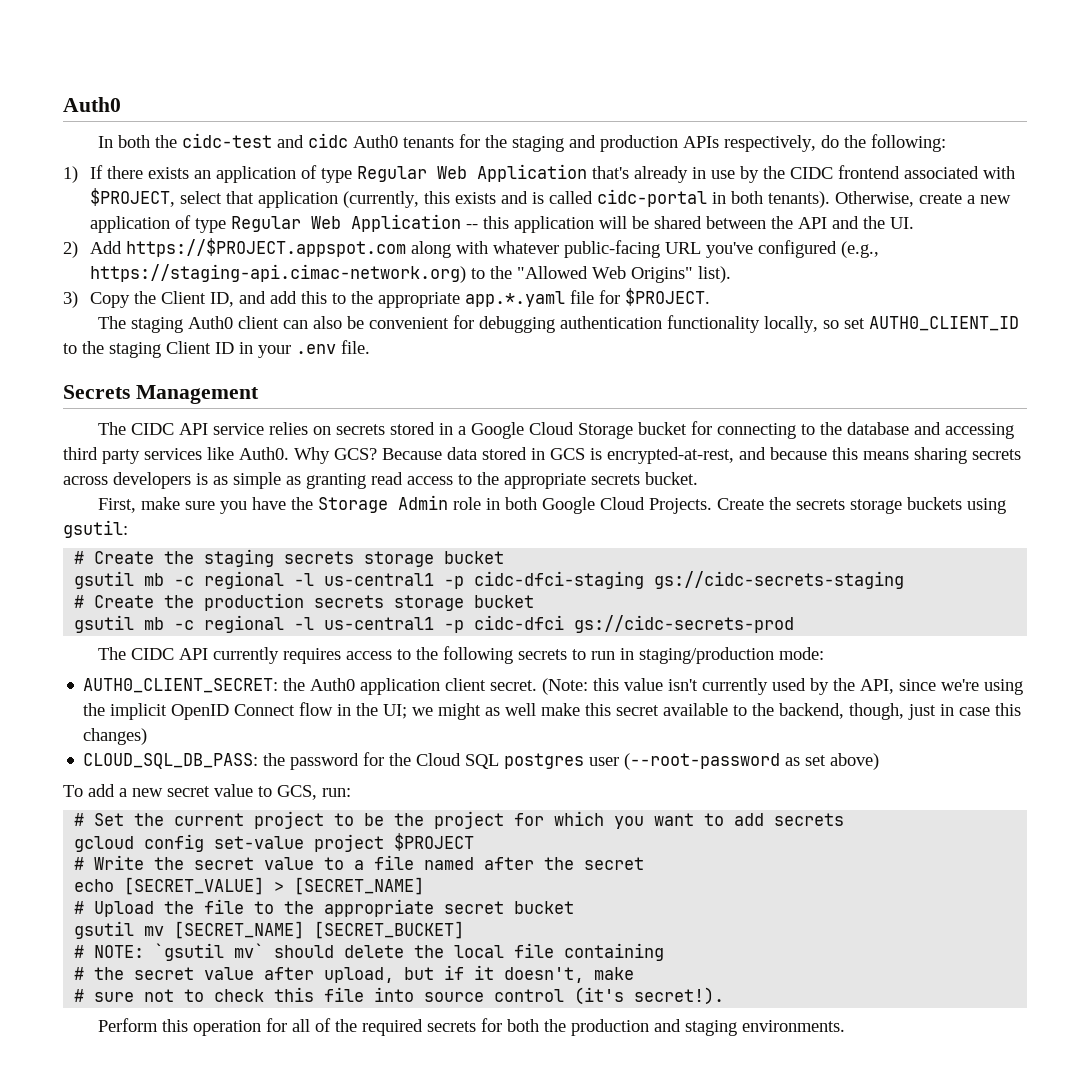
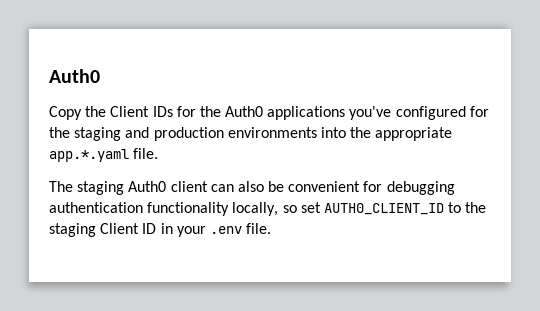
- In both the cidc-test and cidc Auth0 tenants for the staging and production APIs respectively, do the following:
- 1) If there exists an application of type Regular Web Application that's already in use by the CIDC frontend associated with $PROJECT, select that application (currently, this exists and is called cidc-portal in both tenants). Otherwise, create a new application of type Regular Web Application -- this application will be shared between the API and the UI.
- 2) Add https://$PROJECT.appspot.com along with whatever public-facing URL you've configured (e.g., https://staging-api.cimac-network.org) to the "Allowed Web Origins" list).
- 3) Copy the Client ID, and add this to the appropriate app.*.yaml file for $PROJECT.
+ Copy the Client IDs for the Auth0 applications you've configured for the staging and production environments into the appropriate app.*.yaml file.
- Secrets Management
- The CIDC API service relies on secrets stored in a Google Cloud Storage bucket for connecting to the database and accessing third party services like Auth0. Why GCS? Because data stored in GCS is encrypted-at-rest, and because this means sharing secrets across developers is as simple as granting read access to the appropriate secrets bucket.
- First, make sure you have the Storage Admin role in both Google Cloud Projects. Create the secrets storage buckets using gsutil:
- # Create the staging secrets storage bucket
- gsutil mb -c regional -l us-central1 -p cidc-dfci-staging gs://cidc-secrets-staging
- # Create the production secrets storage bucket
- gsutil mb -c regional -l us-central1 -p cidc-dfci gs://cidc-secrets-prod
- The CIDC API currently requires access to the following secrets to run in staging/production mode:
- AUTH0_CLIENT_SECRET: the Auth0 application client secret. (Note: this value isn't currently used by the API, since we're using the implicit OpenID Connect flow in the UI; we might as well make this secret available to the backend, though, just in case this changes)
- CLOUD_SQL_DB_PASS: the password for the Cloud SQL postgres user (--root-password as set above)
- To add a new secret value to GCS, run:
- # Set the current project to be the project for which you want to add secrets
- gcloud config set-value project $PROJECT
- # Write the secret value to a file named after the secret
- echo [SECRET_VALUE] > [SECRET_NAME]
- # Upload the file to the appropriate secret bucket
- gsutil mv [SECRET_NAME] [SECRET_BUCKET]
- # NOTE: `gsutil mv` should delete the local file containing
- # the secret value after upload, but if it doesn't, make
- # sure not to check this file into source control (it's secret!).
- Perform this operation for all of the required secrets for both the production and staging environments.

